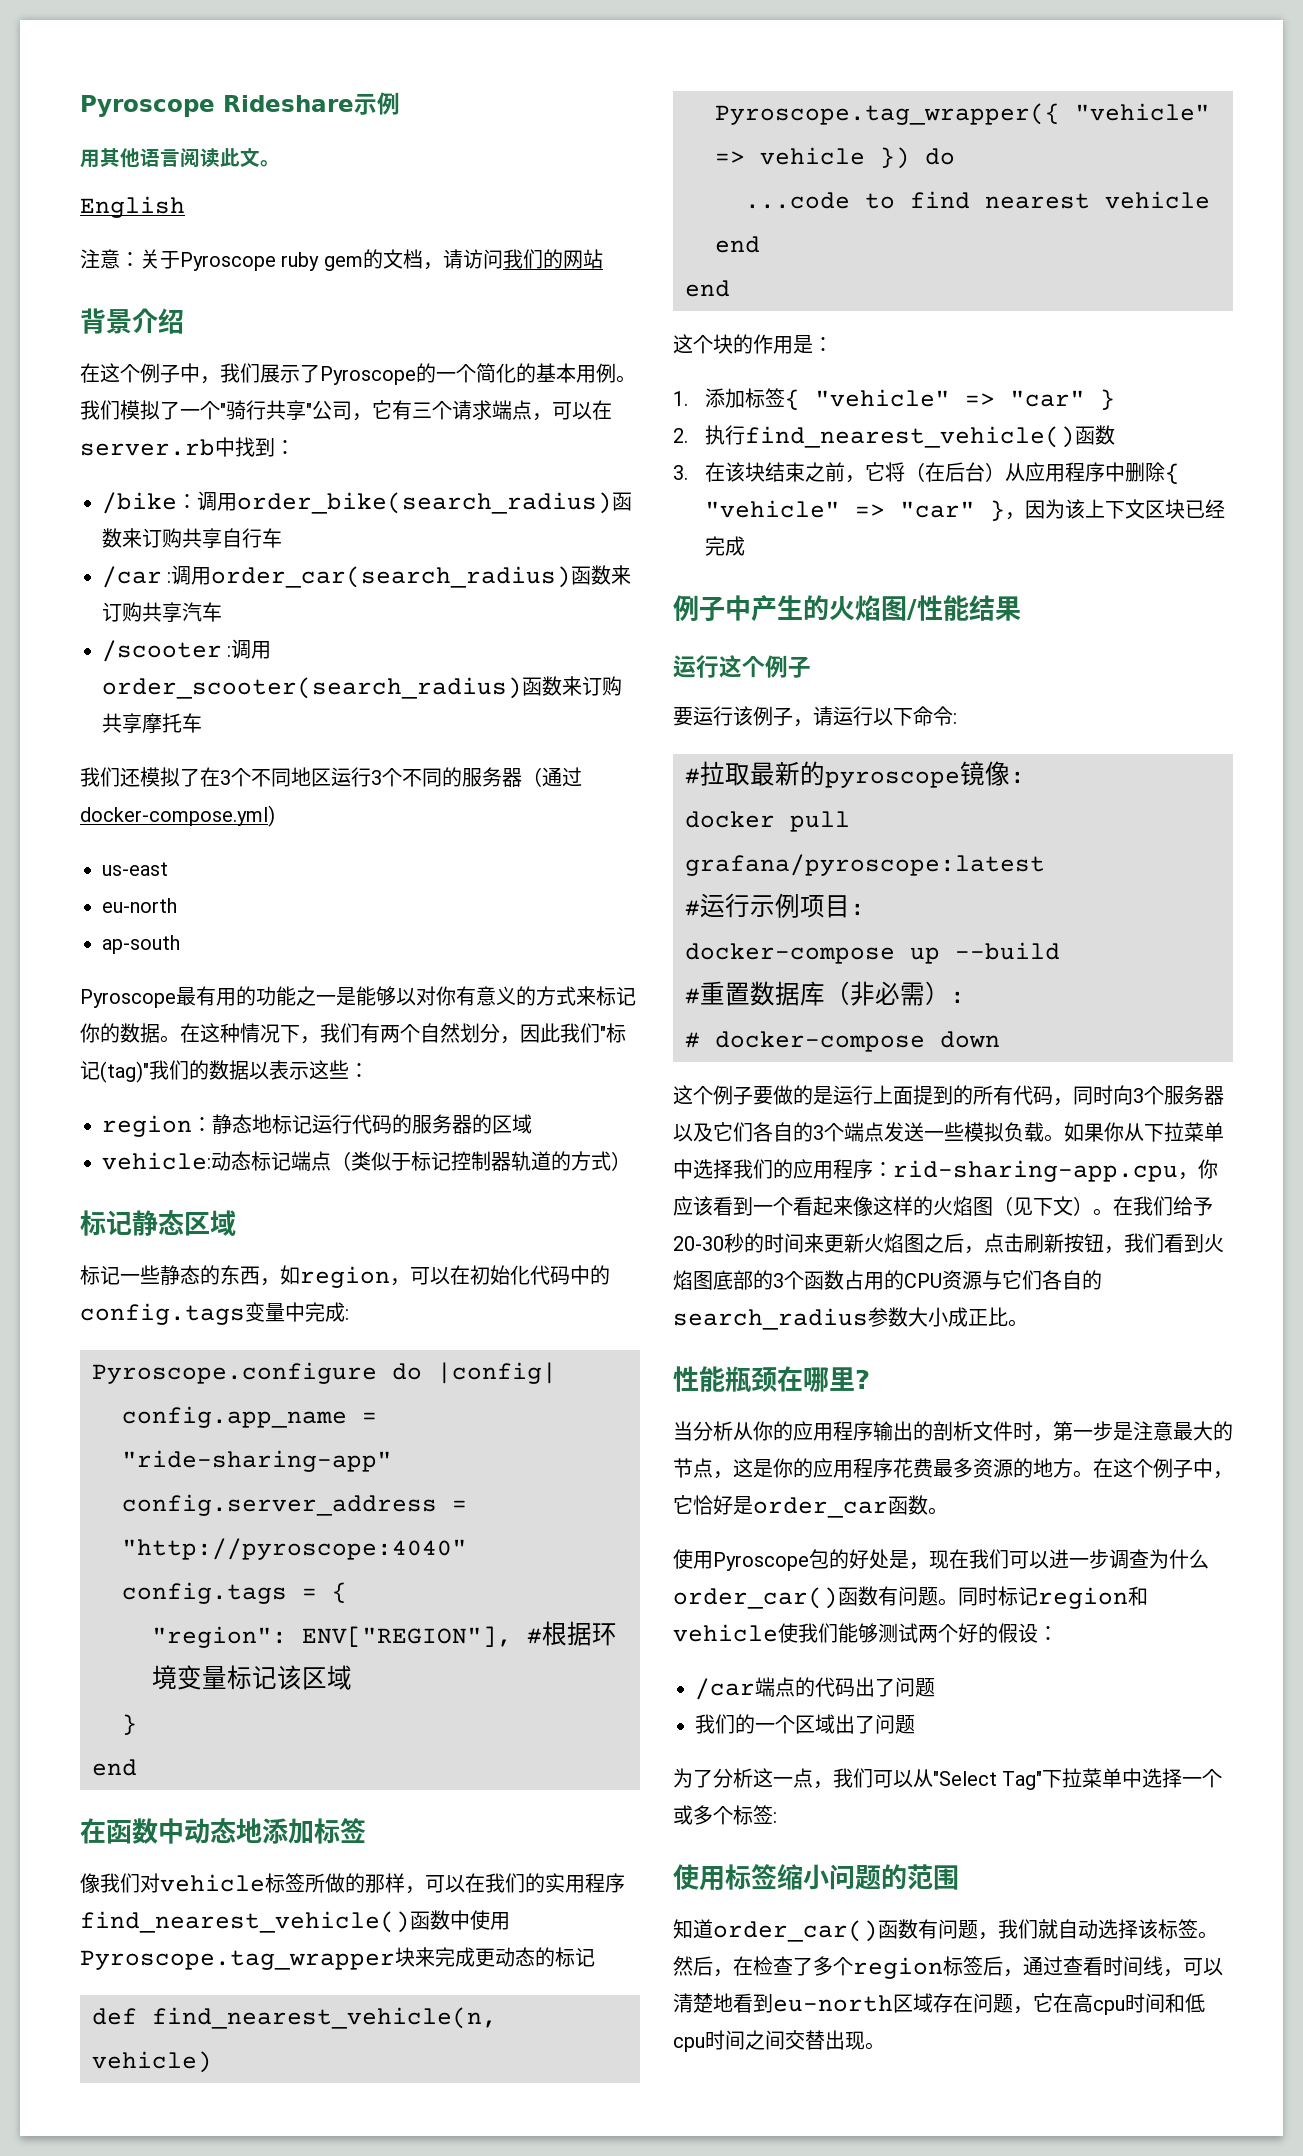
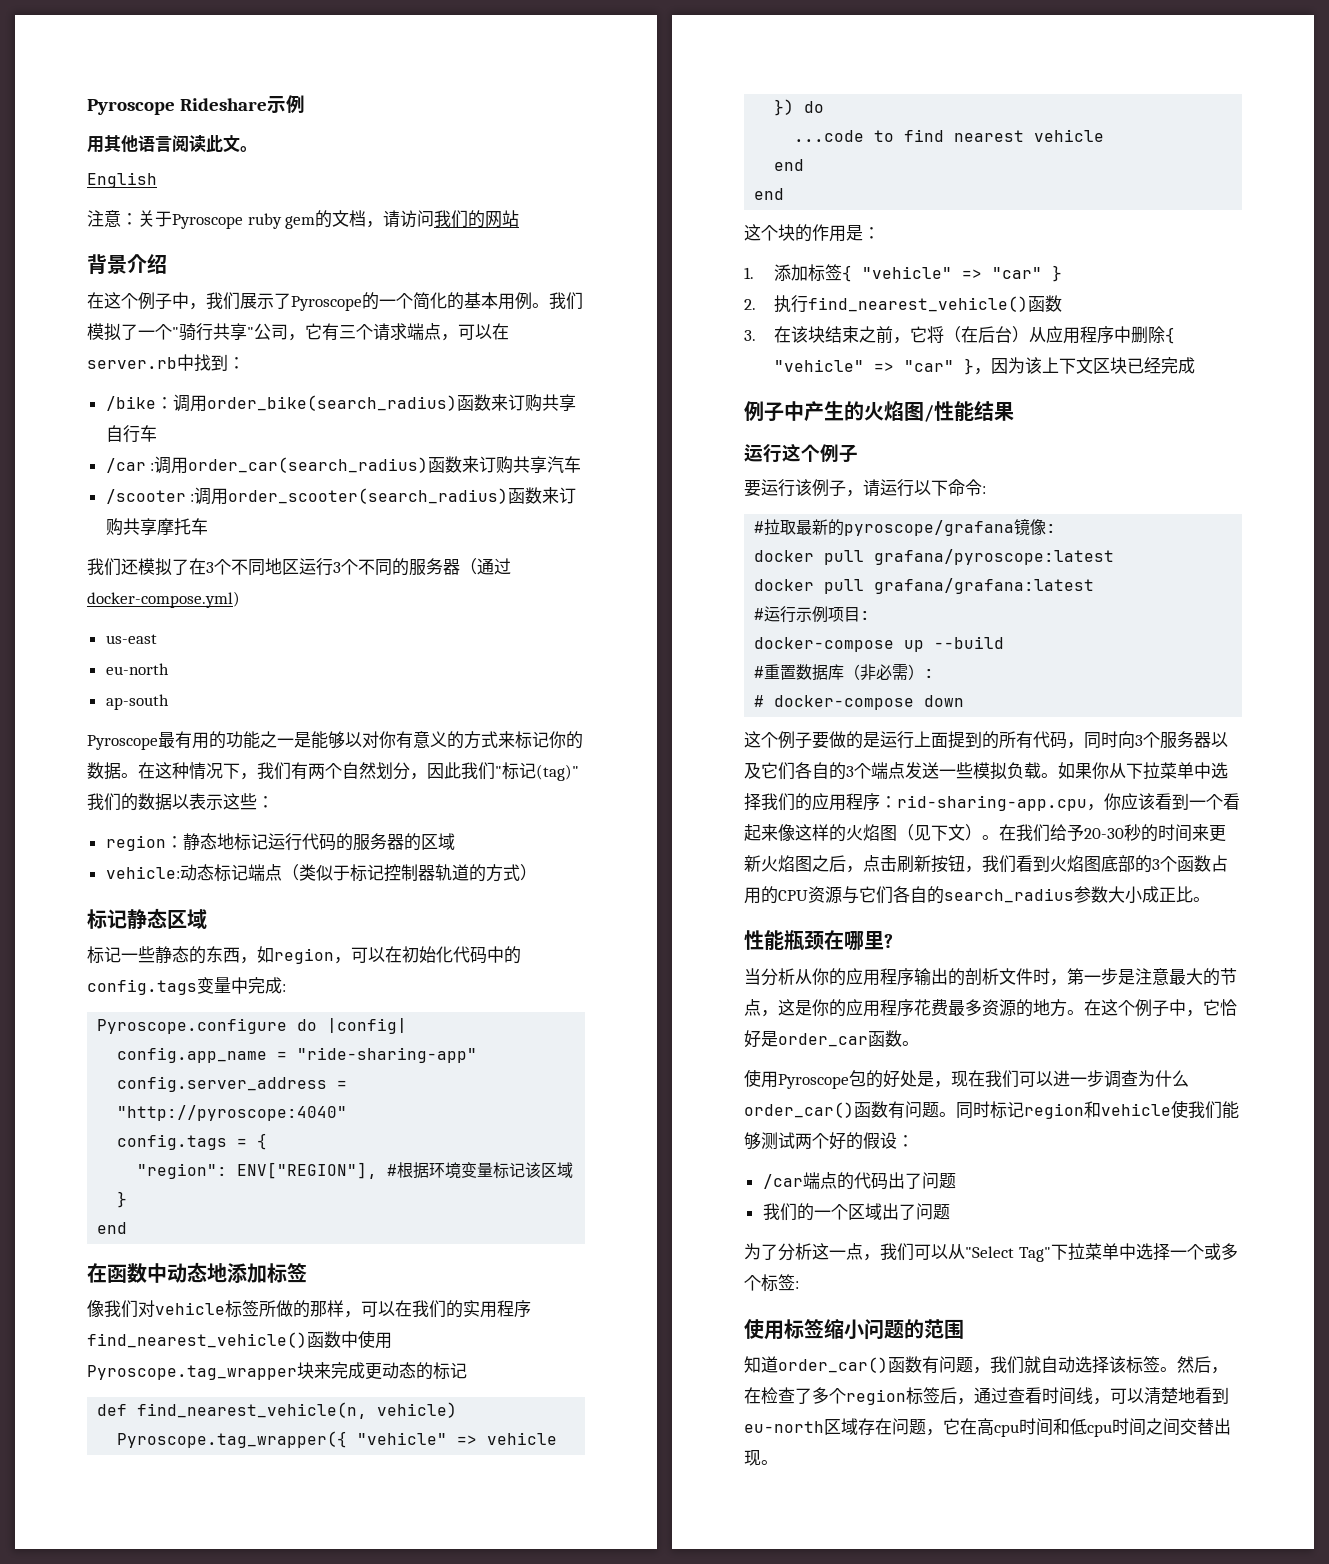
- #拉取最新的pyroscope镜像:
+ #拉取最新的pyroscope/grafana镜像:
+ docker pull grafana/grafana:latest

